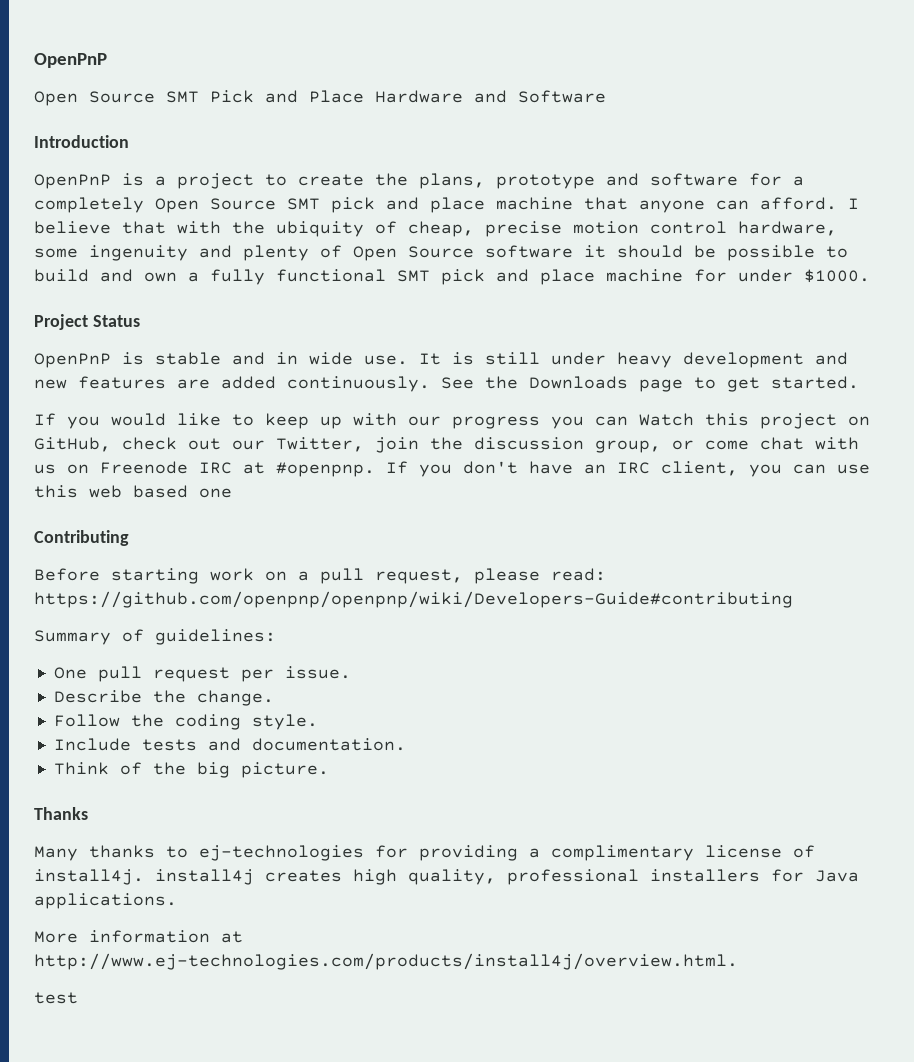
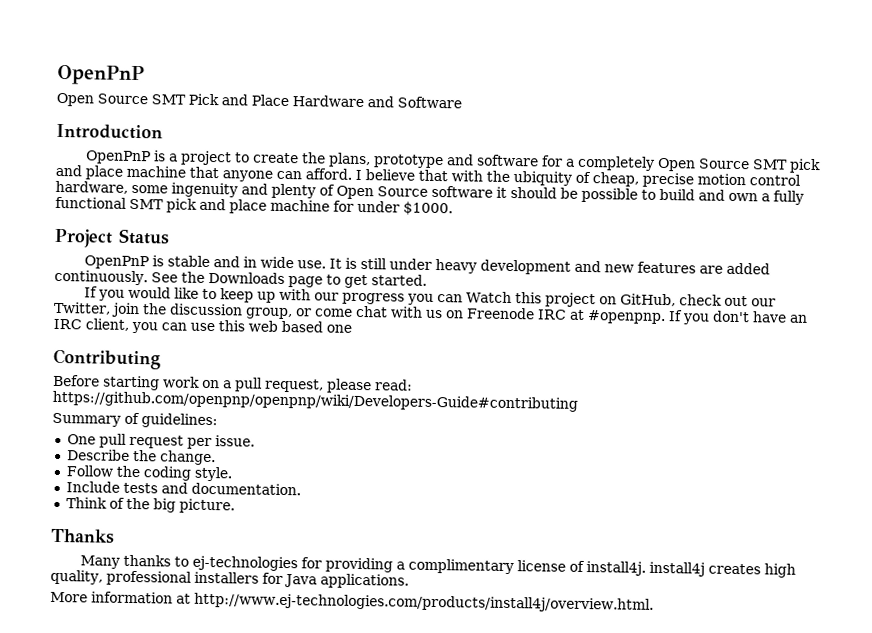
- test

